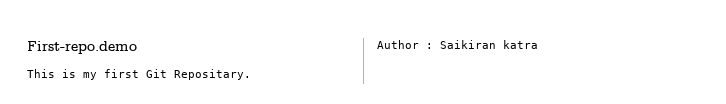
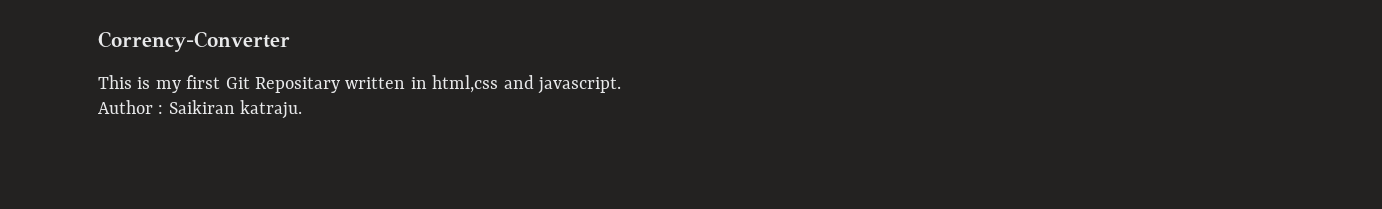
- First-repo.demo
+ Corrency-Converter
- This is my first Git Repositary.
+ This is my first Git Repositary written in html,css and javascript.
- Author : Saikiran katra
+ Author : Saikiran katraju.

